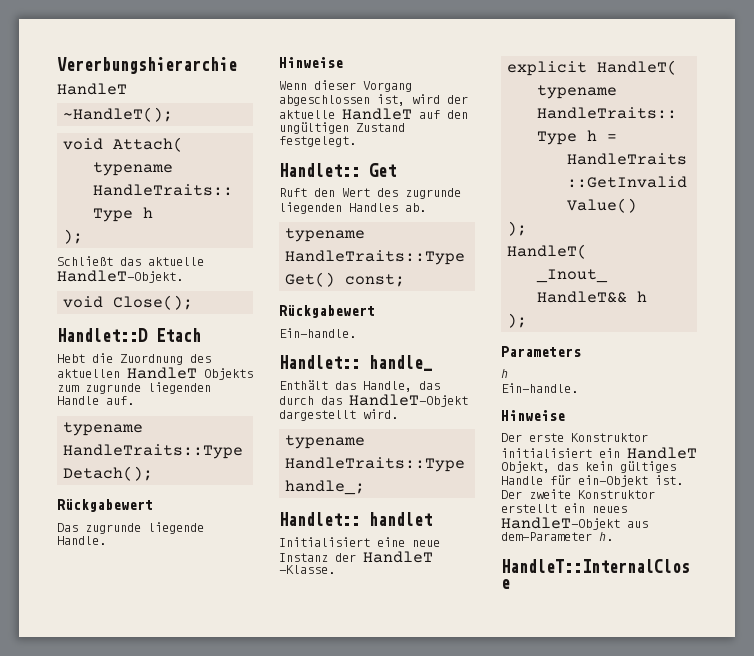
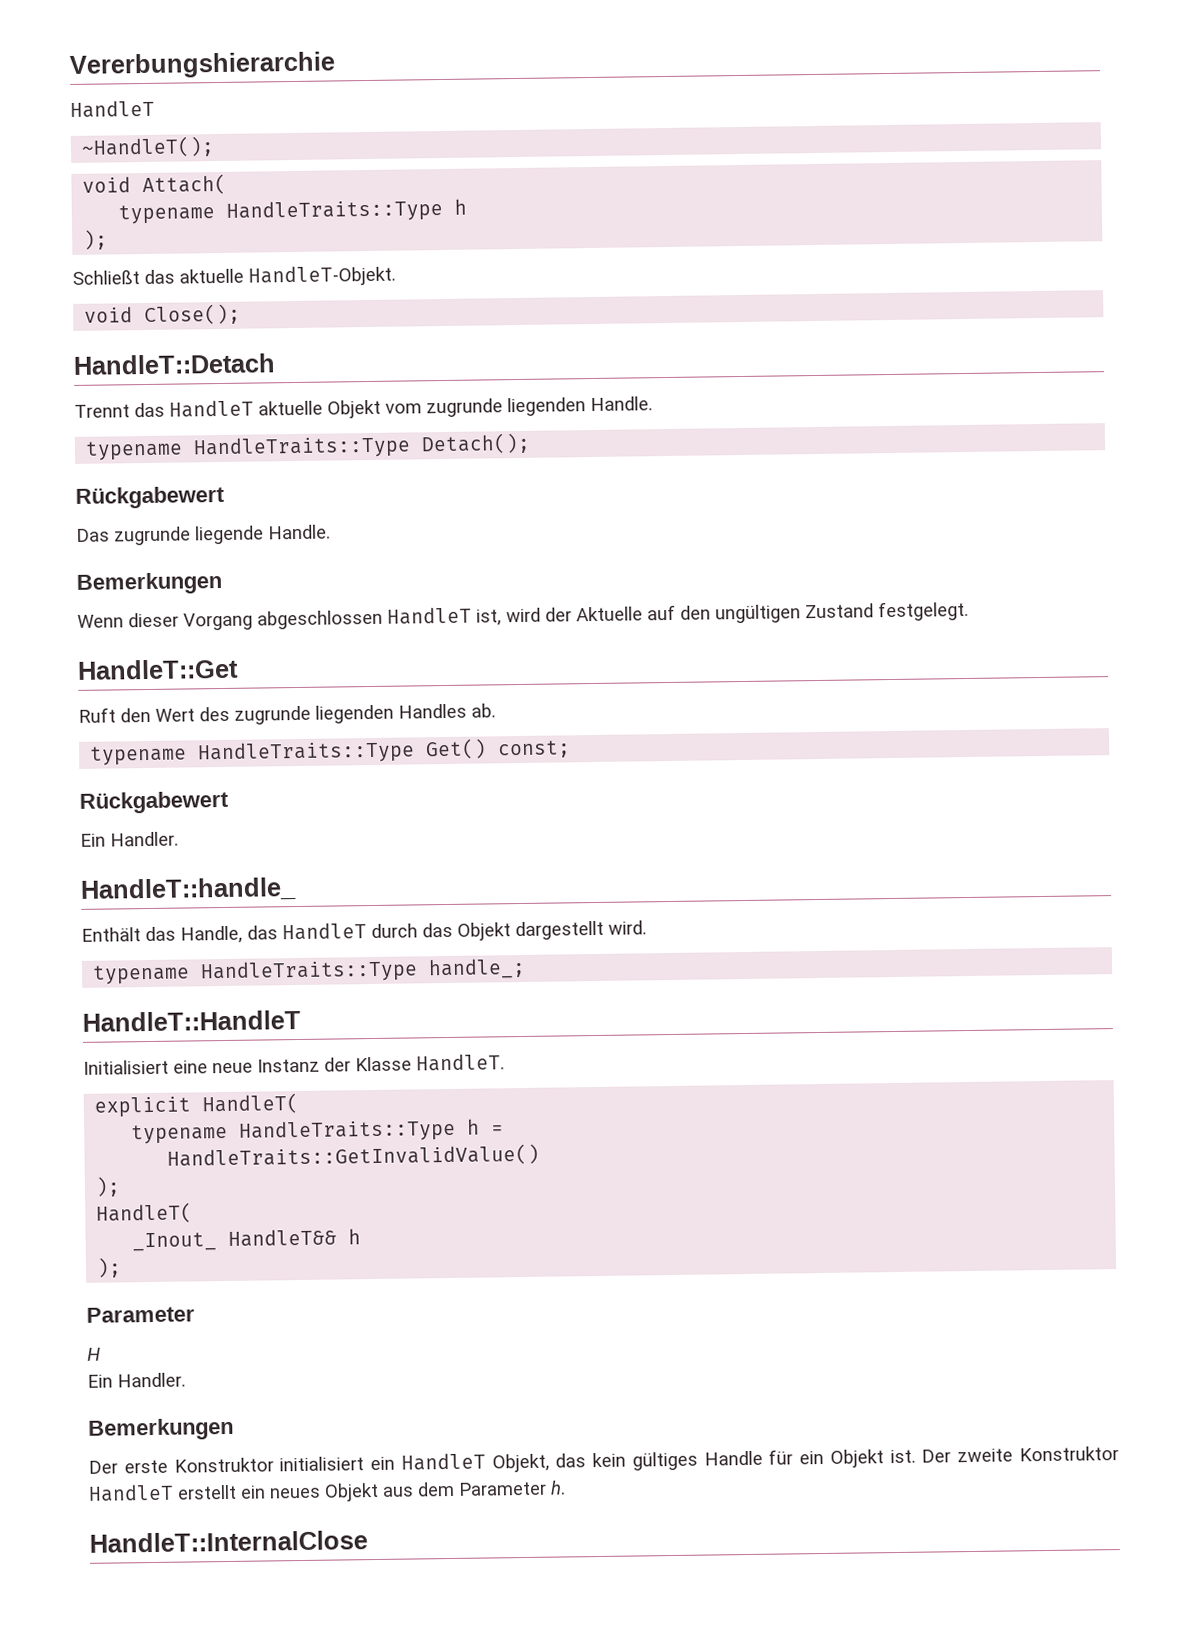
- Handlet::D Etach
- Hebt die Zuordnung des aktuellen HandleT Objekts zum zugrunde liegenden Handle auf.
+ HandleT::Detach
+ Trennt das HandleT aktuelle Objekt vom zugrunde liegenden Handle.
  Das zugrunde liegende Handle.
- Hinweise
+ Bemerkungen
- Wenn dieser Vorgang abgeschlossen ist, wird der aktuelle HandleT auf den ungültigen Zustand festgelegt.
+ Wenn dieser Vorgang abgeschlossen HandleT ist, wird der Aktuelle auf den ungültigen Zustand festgelegt.
- Handlet:: Get
+ HandleT::Get
  typename HandleTraits::Type Get() const;
  Rückgabewert
- Ein-handle.
- Handlet:: handle_
+ Ein Handler.
+ HandleT::handle_
- Enthält das Handle, das durch das HandleT-Objekt dargestellt wird.
+ Enthält das Handle, das HandleT durch das Objekt dargestellt wird.
- Handlet:: handlet
+ HandleT::HandleT
- Initialisiert eine neue Instanz der HandleT -Klasse.
+ Initialisiert eine neue Instanz der Klasse HandleT.
  _Inout_ HandleT&& h
  );
- Parameters
- h
- Ein-handle.
- Hinweise
+ Parameter
+ H
+ Ein Handler.
+ Bemerkungen
- Der erste Konstruktor initialisiert ein HandleT Objekt, das kein gültiges Handle für ein-Objekt ist.
+ Der erste Konstruktor initialisiert ein HandleT Objekt, das kein gültiges Handle für ein Objekt ist.
- Der zweite Konstruktor erstellt ein neues HandleT-Objekt aus dem-Parameter h.
+ Der zweite Konstruktor HandleT erstellt ein neues Objekt aus dem Parameter h.

